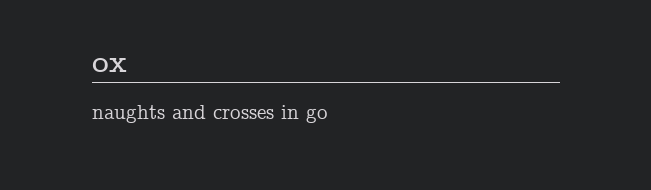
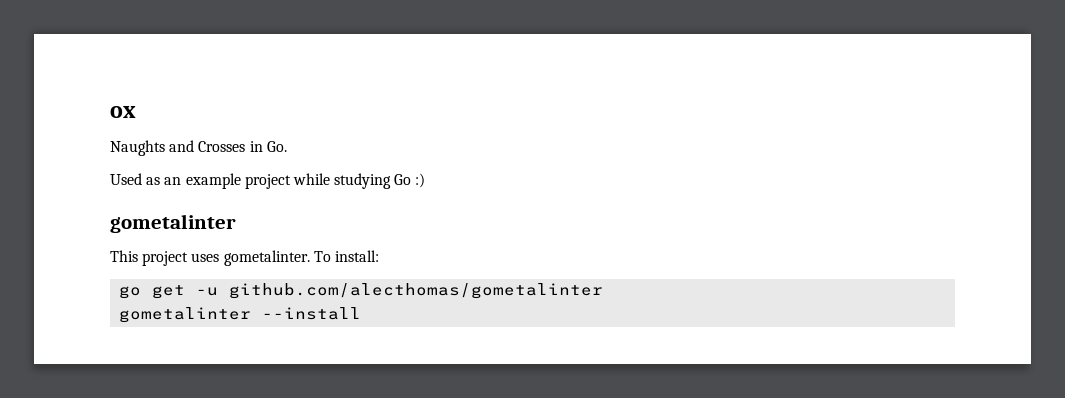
- naughts and crosses in go
+ Naughts and Crosses in Go.
+ Used as an example project while studying Go :)
+ gometalinter
+ This project uses gometalinter. To install:
+ go get -u github.com/alecthomas/gometalinter
+ gometalinter --install

